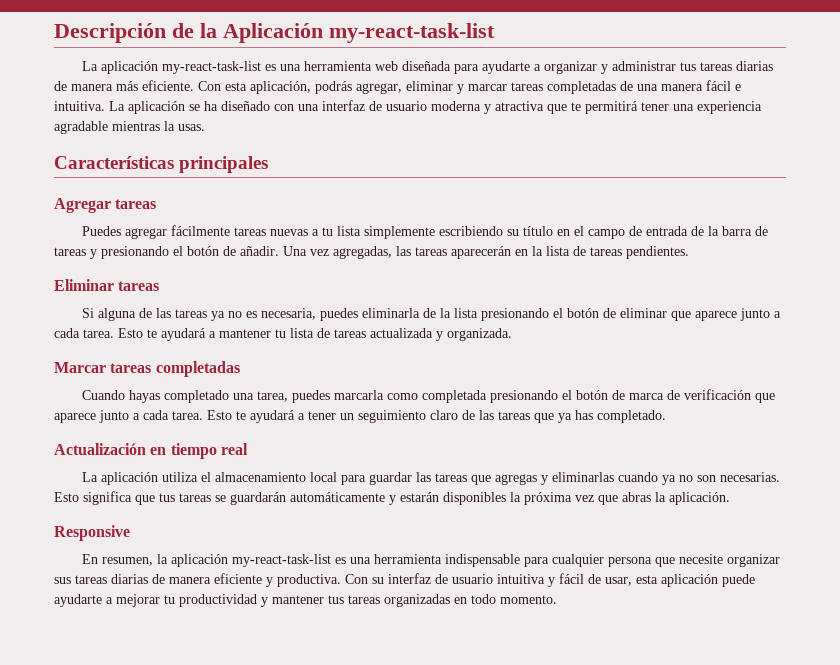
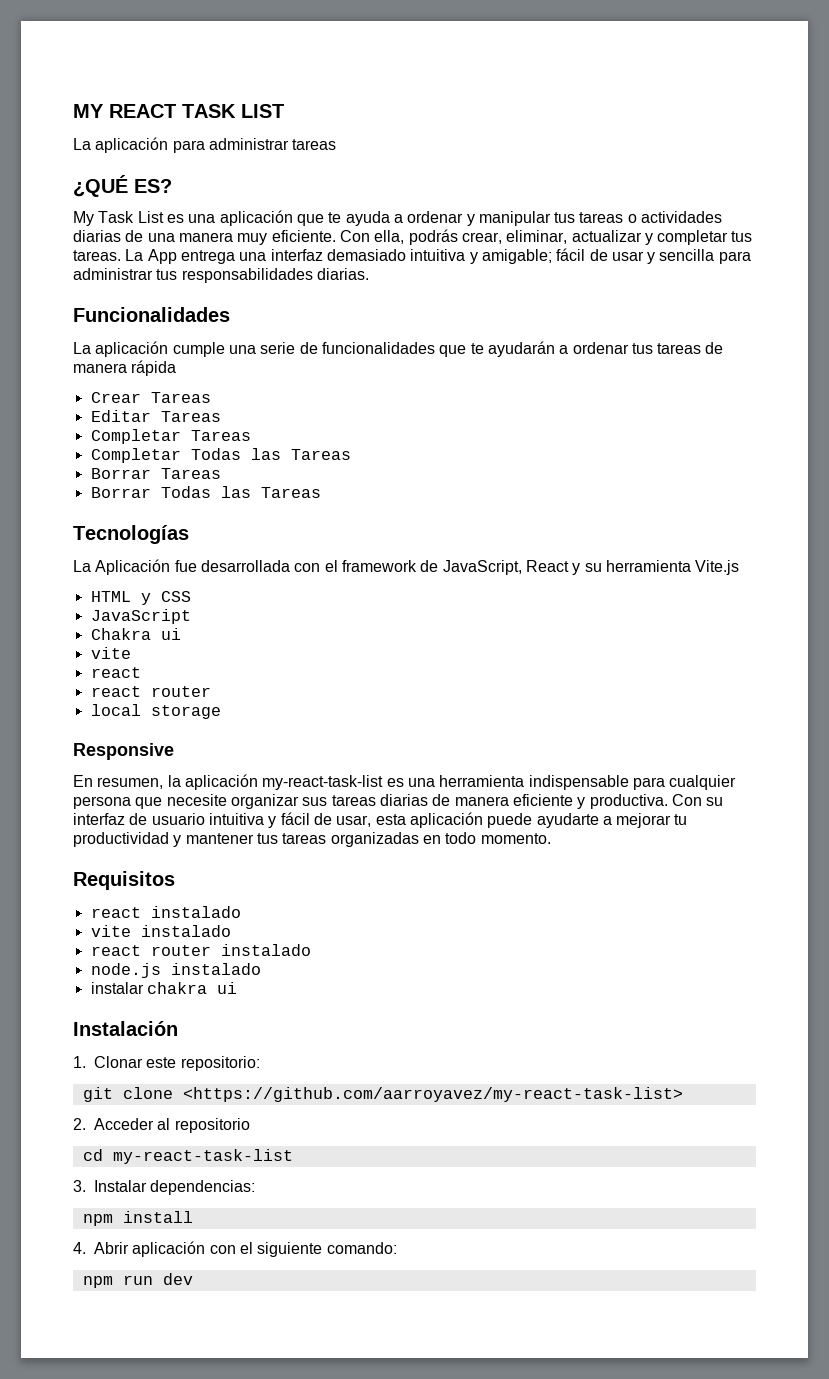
- Descripción de la Aplicación my-react-task-list
- La aplicación my-react-task-list es una herramienta web diseñada para ayudarte a organizar y administrar tus tareas diarias de manera más eficiente. Con esta aplicación, podrás agregar, eliminar y marcar tareas completadas de una manera fácil e intuitiva. La aplicación se ha diseñado con una interfaz de usuario moderna y atractiva que te permitirá tener una experiencia agradable mientras la usas.
- Características principales
- Agregar tareas
- Puedes agregar fácilmente tareas nuevas a tu lista simplemente escribiendo su título en el campo de entrada de la barra de tareas y presionando el botón de añadir. Una vez agregadas, las tareas aparecerán en la lista de tareas pendientes.
- Eliminar tareas
- Si alguna de las tareas ya no es necesaria, puedes eliminarla de la lista presionando el botón de eliminar que aparece junto a cada tarea. Esto te ayudará a mantener tu lista de tareas actualizada y organizada.
- Marcar tareas completadas
- Cuando hayas completado una tarea, puedes marcarla como completada presionando el botón de marca de verificación que aparece junto a cada tarea. Esto te ayudará a tener un seguimiento claro de las tareas que ya has completado.
- Actualización en tiempo real
- La aplicación utiliza el almacenamiento local para guardar las tareas que agregas y eliminarlas cuando ya no son necesarias. Esto significa que tus tareas se guardarán automáticamente y estarán disponibles la próxima vez que abras la aplicación.
+ MY REACT TASK LIST
+ La aplicación para administrar tareas
+ ¿QUÉ ES?
+ My Task List es una aplicación que te ayuda a ordenar y manipular tus tareas o actividades diarias de una manera muy eficiente. Con ella, podrás crear, eliminar, actualizar y completar tus tareas. La App entrega una interfaz demasiado intuitiva y amigable; fácil de usar y sencilla para administrar tus responsabilidades diarias.
+ Funcionalidades
+ La aplicación cumple una serie de funcionalidades que te ayudarán a ordenar tus tareas de manera rápida
+ Crear Tareas
+ Editar Tareas
+ Completar Tareas
+ Completar Todas las Tareas
+ Borrar Tareas
+ Borrar Todas las Tareas
+ Tecnologías
+ La Aplicación fue desarrollada con el framework de JavaScript, React y su herramienta Vite.js
+ HTML y CSS
+ JavaScript
+ Chakra ui
+ vite
+ react
+ react router
+ local storage
+ Requisitos
+ react instalado
+ vite instalado
+ react router instalado
+ node.js instalado
+ instalar chakra ui
+ Instalación
+ 1. Clonar este repositorio:
+ git clone <https://github.com/aarroyavez/my-react-task-list>
+ 2. Acceder al repositorio
+ cd my-react-task-list
+ 3. Instalar dependencias:
+ npm install
+ 4. Abrir aplicación con el siguiente comando:
+ npm run dev

